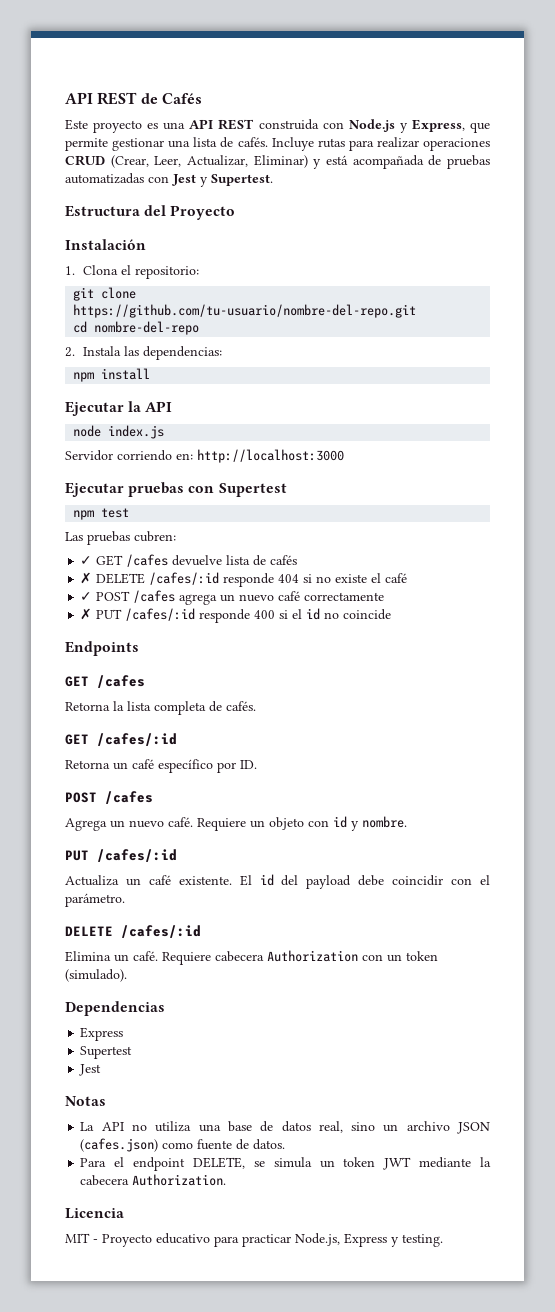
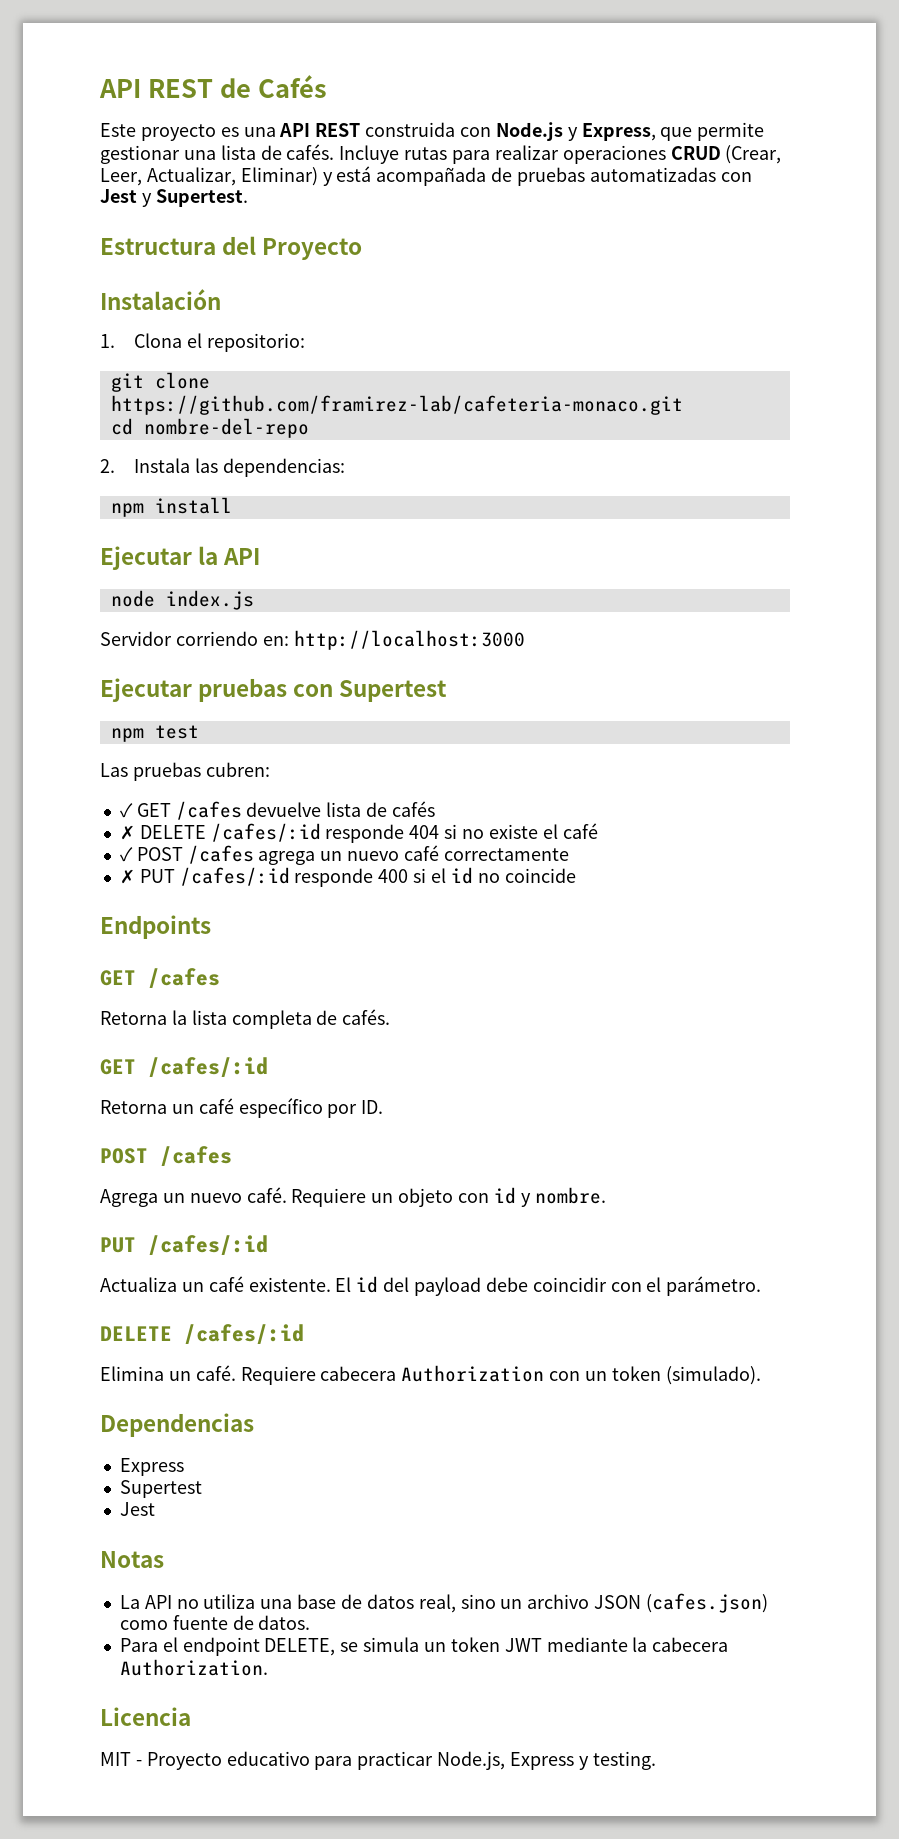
- git clone https://github.com/tu-usuario/nombre-del-repo.git
+ git clone https://github.com/framirez-lab/cafeteria-monaco.git

